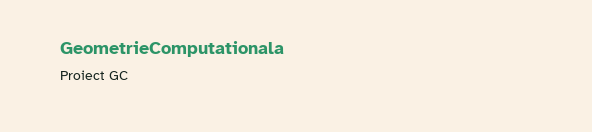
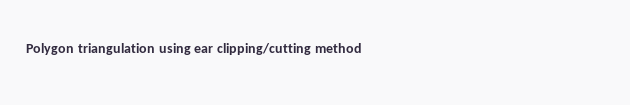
- GeometrieComputationala
- Proiect GC
+ Polygon triangulation using ear clipping/cutting method

